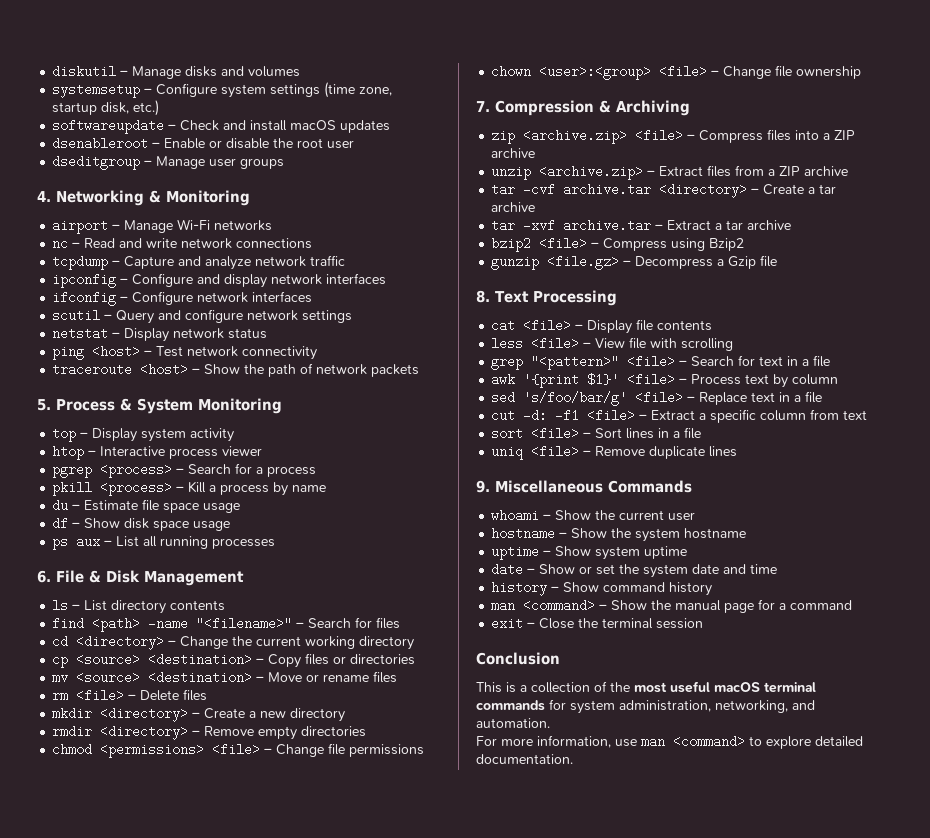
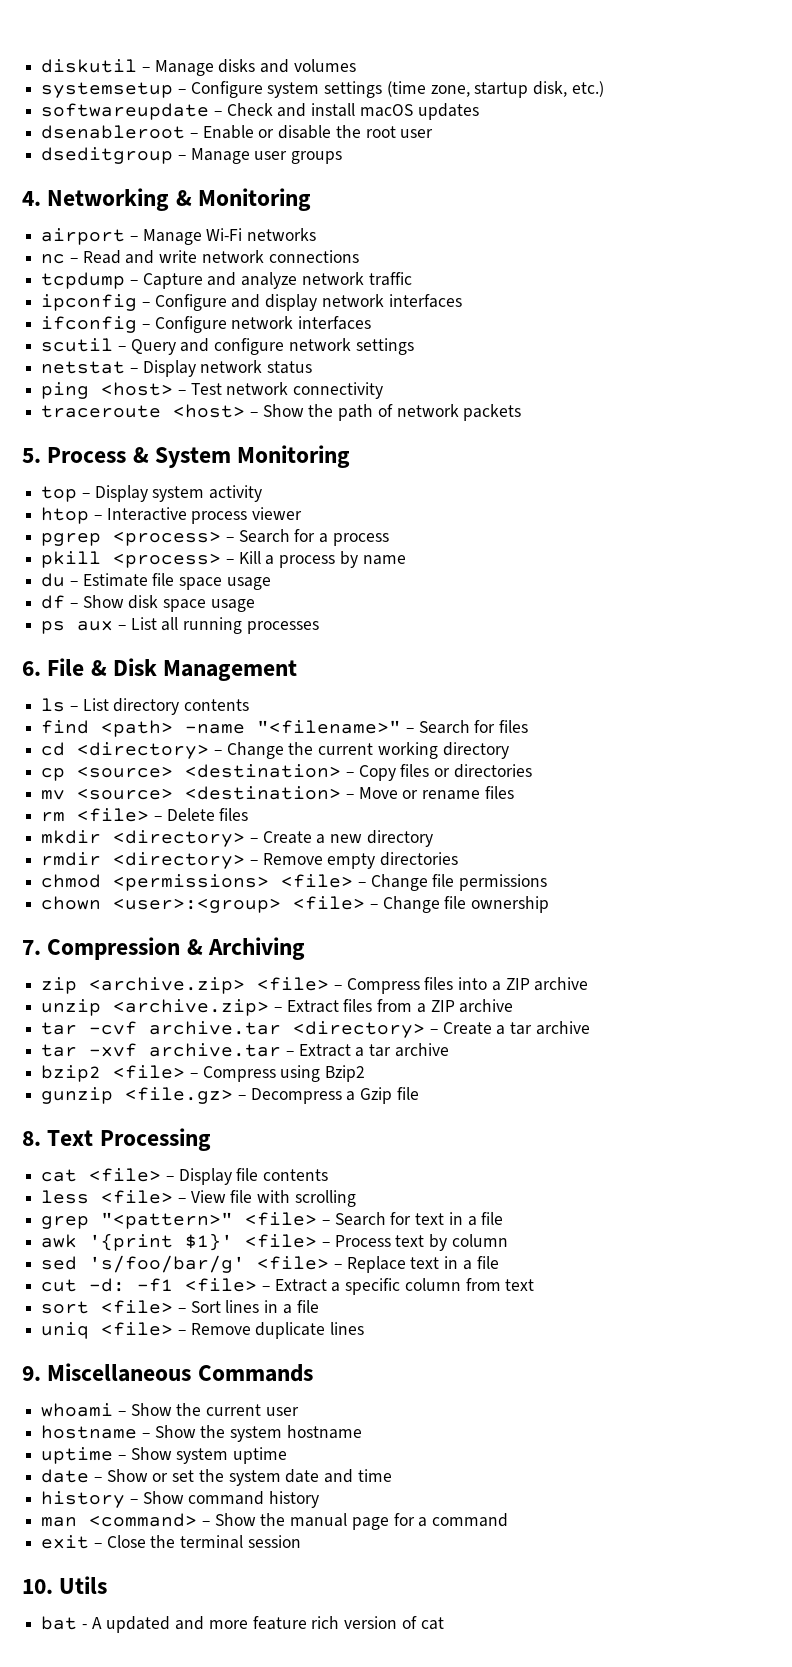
- Conclusion
- This is a collection of the most useful macOS terminal commands for system administration, networking, and automation.
- For more information, use man <command> to explore detailed documentation.
+ 10. Utils
+ bat - A updated and more feature rich version of cat

